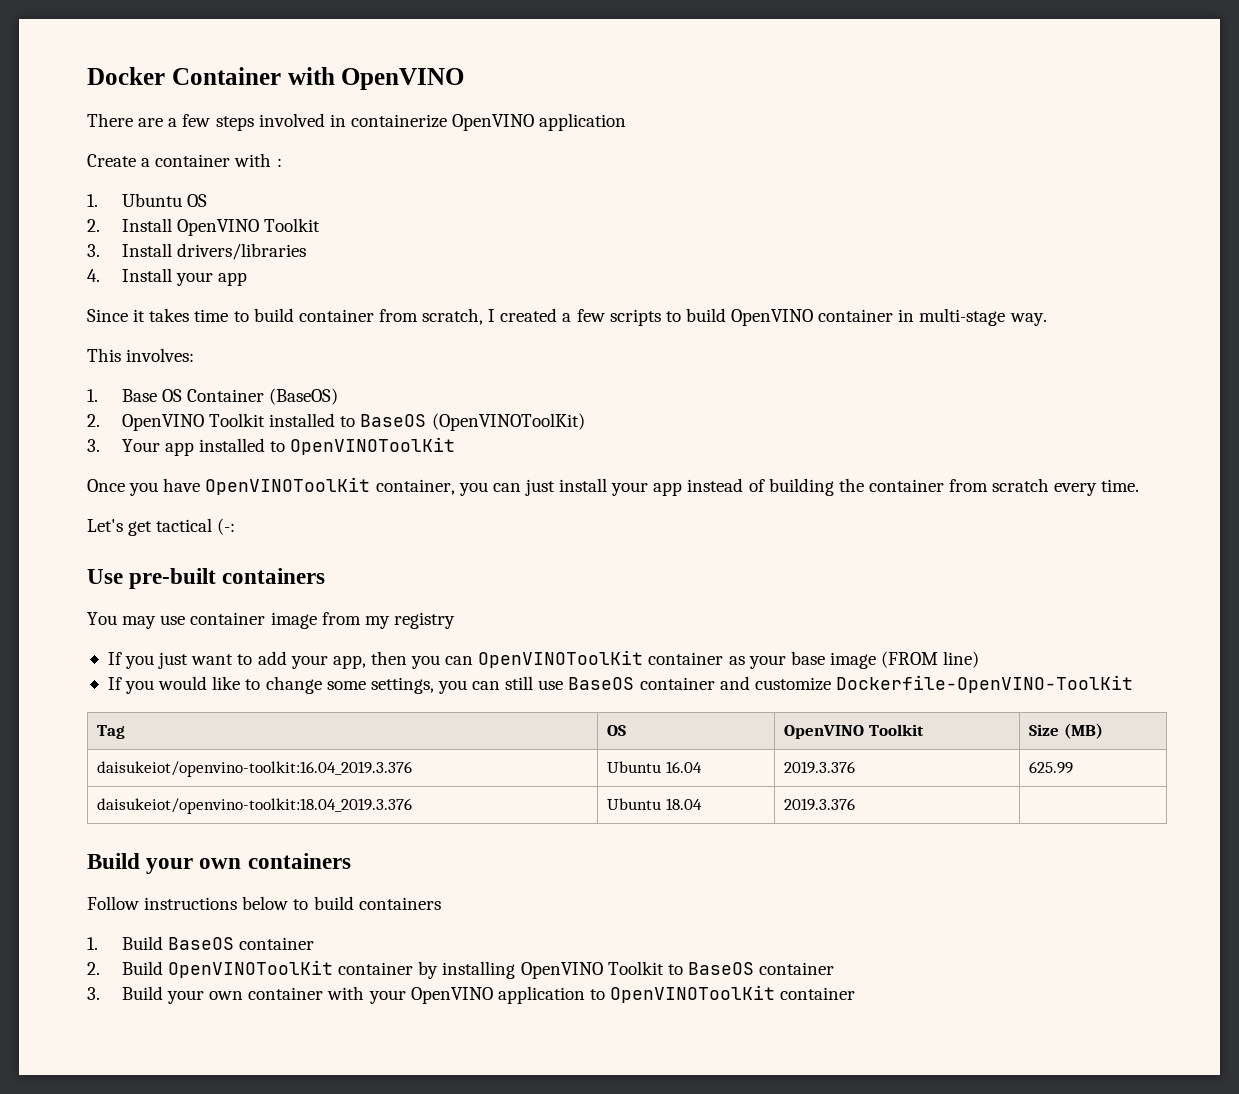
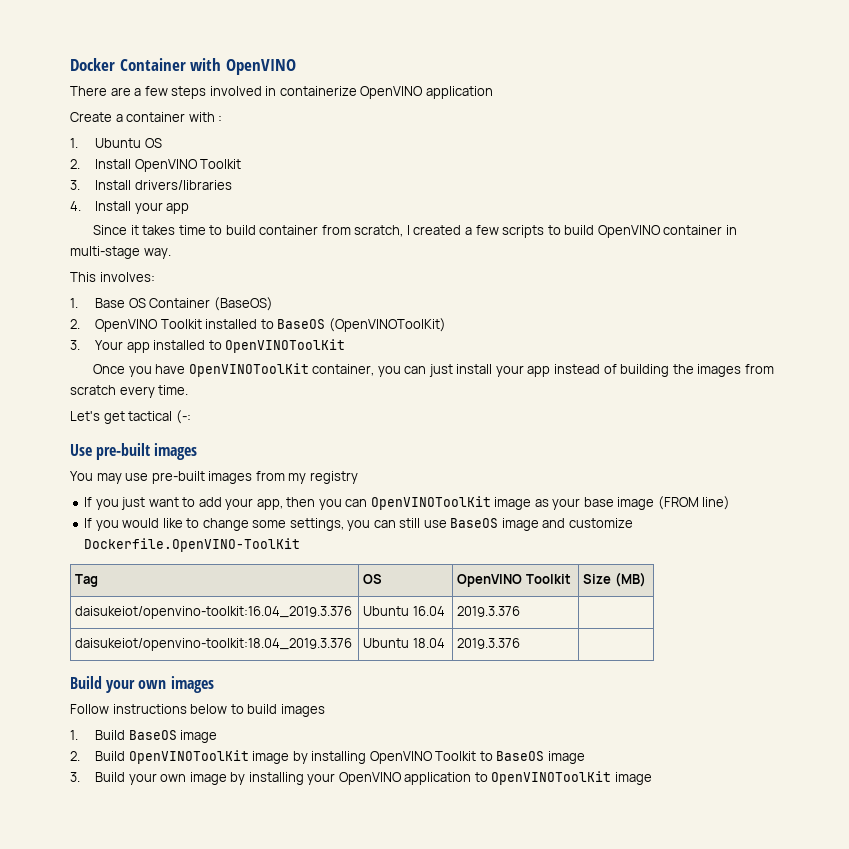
- Once you have OpenVINOToolKit container, you can just install your app instead of building the container from scratch every time.
+ Once you have OpenVINOToolKit container, you can just install your app instead of building the images from scratch every time.
- Use pre-built containers
+ Use pre-built images
- You may use container image from my registry
+ You may use pre-built images from my registry
- If you just want to add your app, then you can OpenVINOToolKit container as your base image (FROM line)
+ If you just want to add your app, then you can OpenVINOToolKit image as your base image (FROM line)
- If you would like to change some settings, you can still use BaseOS container and customize Dockerfile-OpenVINO-ToolKit
+ If you would like to change some settings, you can still use BaseOS image and customize Dockerfile.OpenVINO-ToolKit
- daisukeiot/openvino-toolkit:16.04_2019.3.376 | Ubuntu 16.04 | 2019.3.376 | 625.99
+ daisukeiot/openvino-toolkit:16.04_2019.3.376 | Ubuntu 16.04 | 2019.3.376 |
- Build your own containers
+ Build your own images
- Follow instructions below to build containers
+ Follow instructions below to build images
- 1. Build BaseOS container
+ 1. Build BaseOS image
- 2. Build OpenVINOToolKit container by installing OpenVINO Toolkit to BaseOS container
+ 2. Build OpenVINOToolKit image by installing OpenVINO Toolkit to BaseOS image
- 3. Build your own container with your OpenVINO application to OpenVINOToolKit container
+ 3. Build your own image by installing your OpenVINO application to OpenVINOToolKit image

